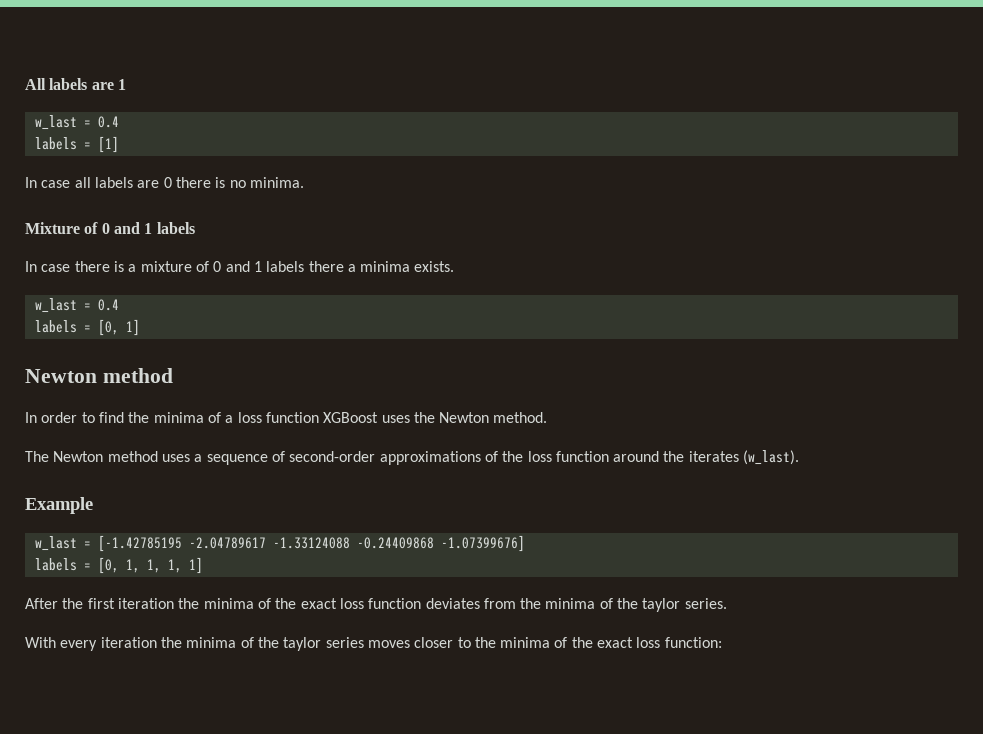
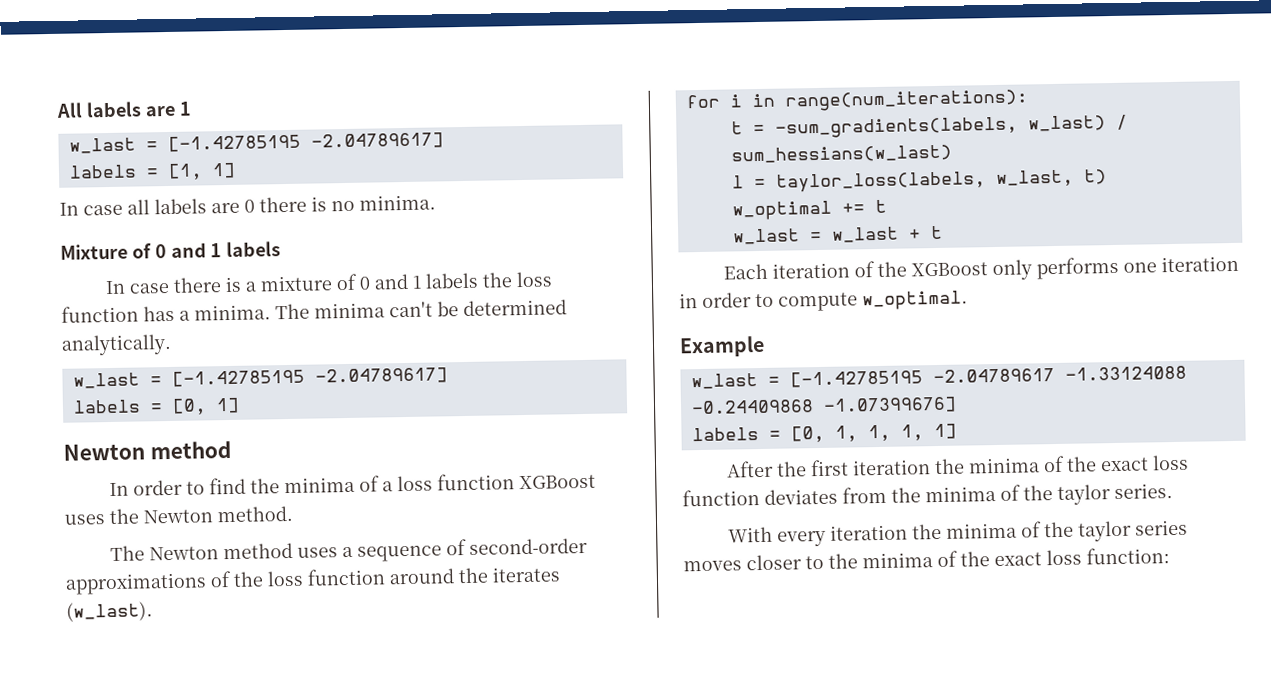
  All labels are 1
- w_last = 0.4
- labels = [1]
+ w_last = [-1.42785195 -2.04789617]
+ labels = [1, 1]
- In case there is a mixture of 0 and 1 labels there a minima exists.
- w_last = 0.4
+ In case there is a mixture of 0 and 1 labels the loss function has a minima. The minima can't be determined analytically.
+ w_last = [-1.42785195 -2.04789617]
+ for i in range(num_iterations):
+ t = -sum_gradients(labels, w_last) / sum_hessians(w_last)
+ l = taylor_loss(labels, w_last, t)
+ w_optimal += t
+ w_last = w_last + t
+ Each iteration of the XGBoost only performs one iteration in order to compute w_optimal.

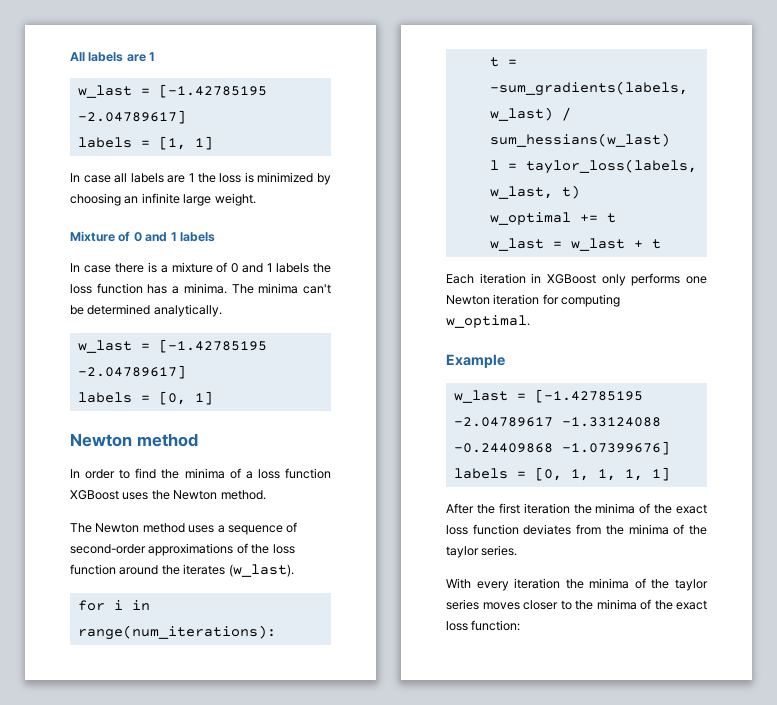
- In case all labels are 0 there is no minima.
+ In case all labels are 1 the loss is minimized by choosing an infinite large weight.
- Each iteration of the XGBoost only performs one iteration in order to compute w_optimal.
+ Each iteration in XGBoost only performs one Newton iteration for computing w_optimal.

